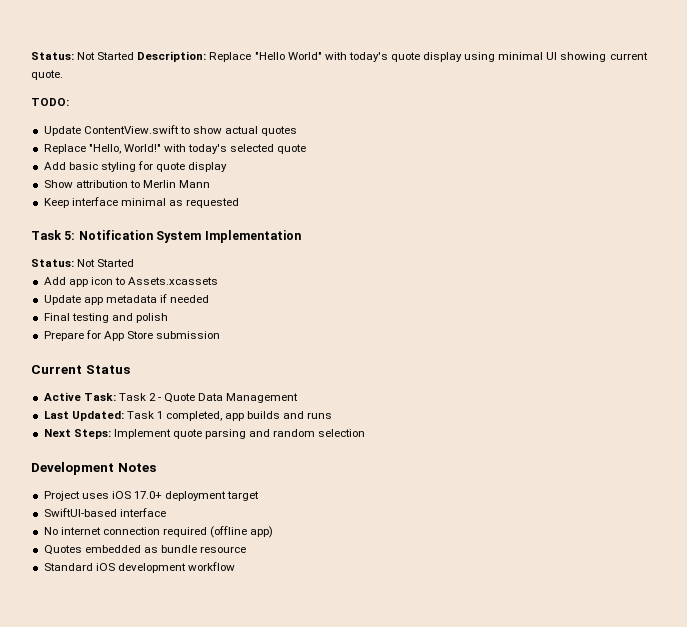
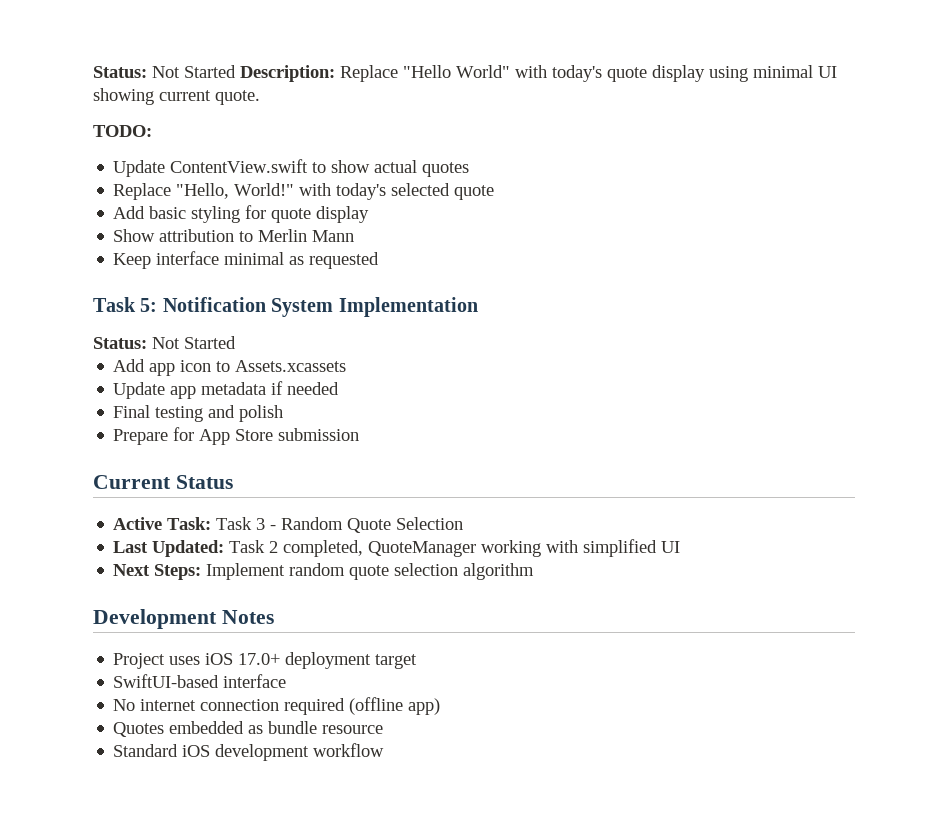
- Active Task: Task 2 - Quote Data Management
- Last Updated: Task 1 completed, app builds and runs
+ Active Task: Task 3 - Random Quote Selection
+ Last Updated: Task 2 completed, QuoteManager working with simplified UI
- Next Steps: Implement quote parsing and random selection
+ Next Steps: Implement random quote selection algorithm

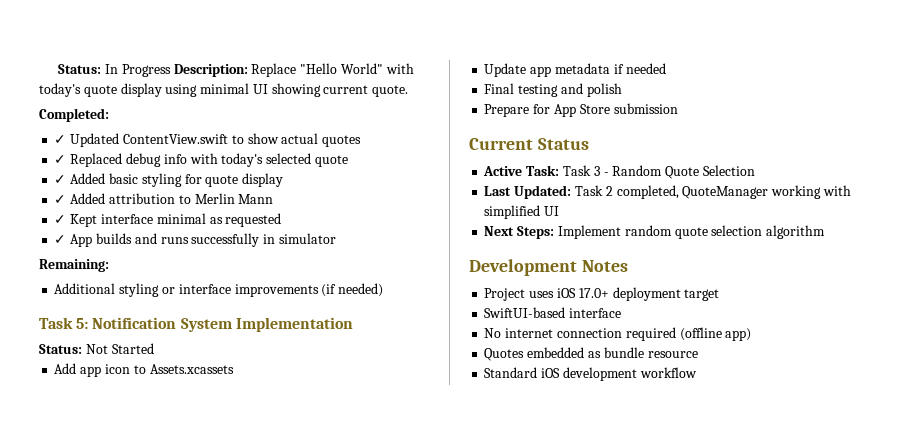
- Status: Not Started Description: Replace "Hello World" with today's quote display using minimal UI showing current quote.
+ Status: In Progress Description: Replace "Hello World" with today's quote display using minimal UI showing current quote.
- TODO:
- Update ContentView.swift to show actual quotes
+ Completed:
+ ✓ Updated ContentView.swift to show actual quotes
- Replace "Hello, World!" with today's selected quote
+ ✓ Replaced debug info with today's selected quote
- Add basic styling for quote display
+ ✓ Added basic styling for quote display
- Show attribution to Merlin Mann
+ ✓ Added attribution to Merlin Mann
- Keep interface minimal as requested
+ ✓ Kept interface minimal as requested
+ ✓ App builds and runs successfully in simulator
+ Remaining:
+ Additional styling or interface improvements (if needed)

